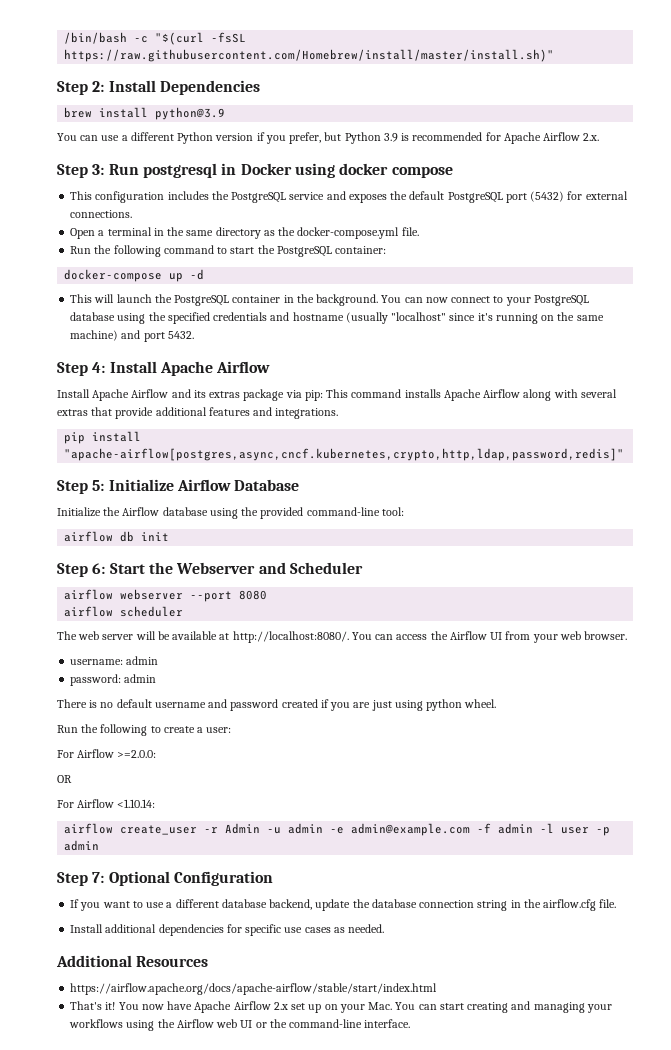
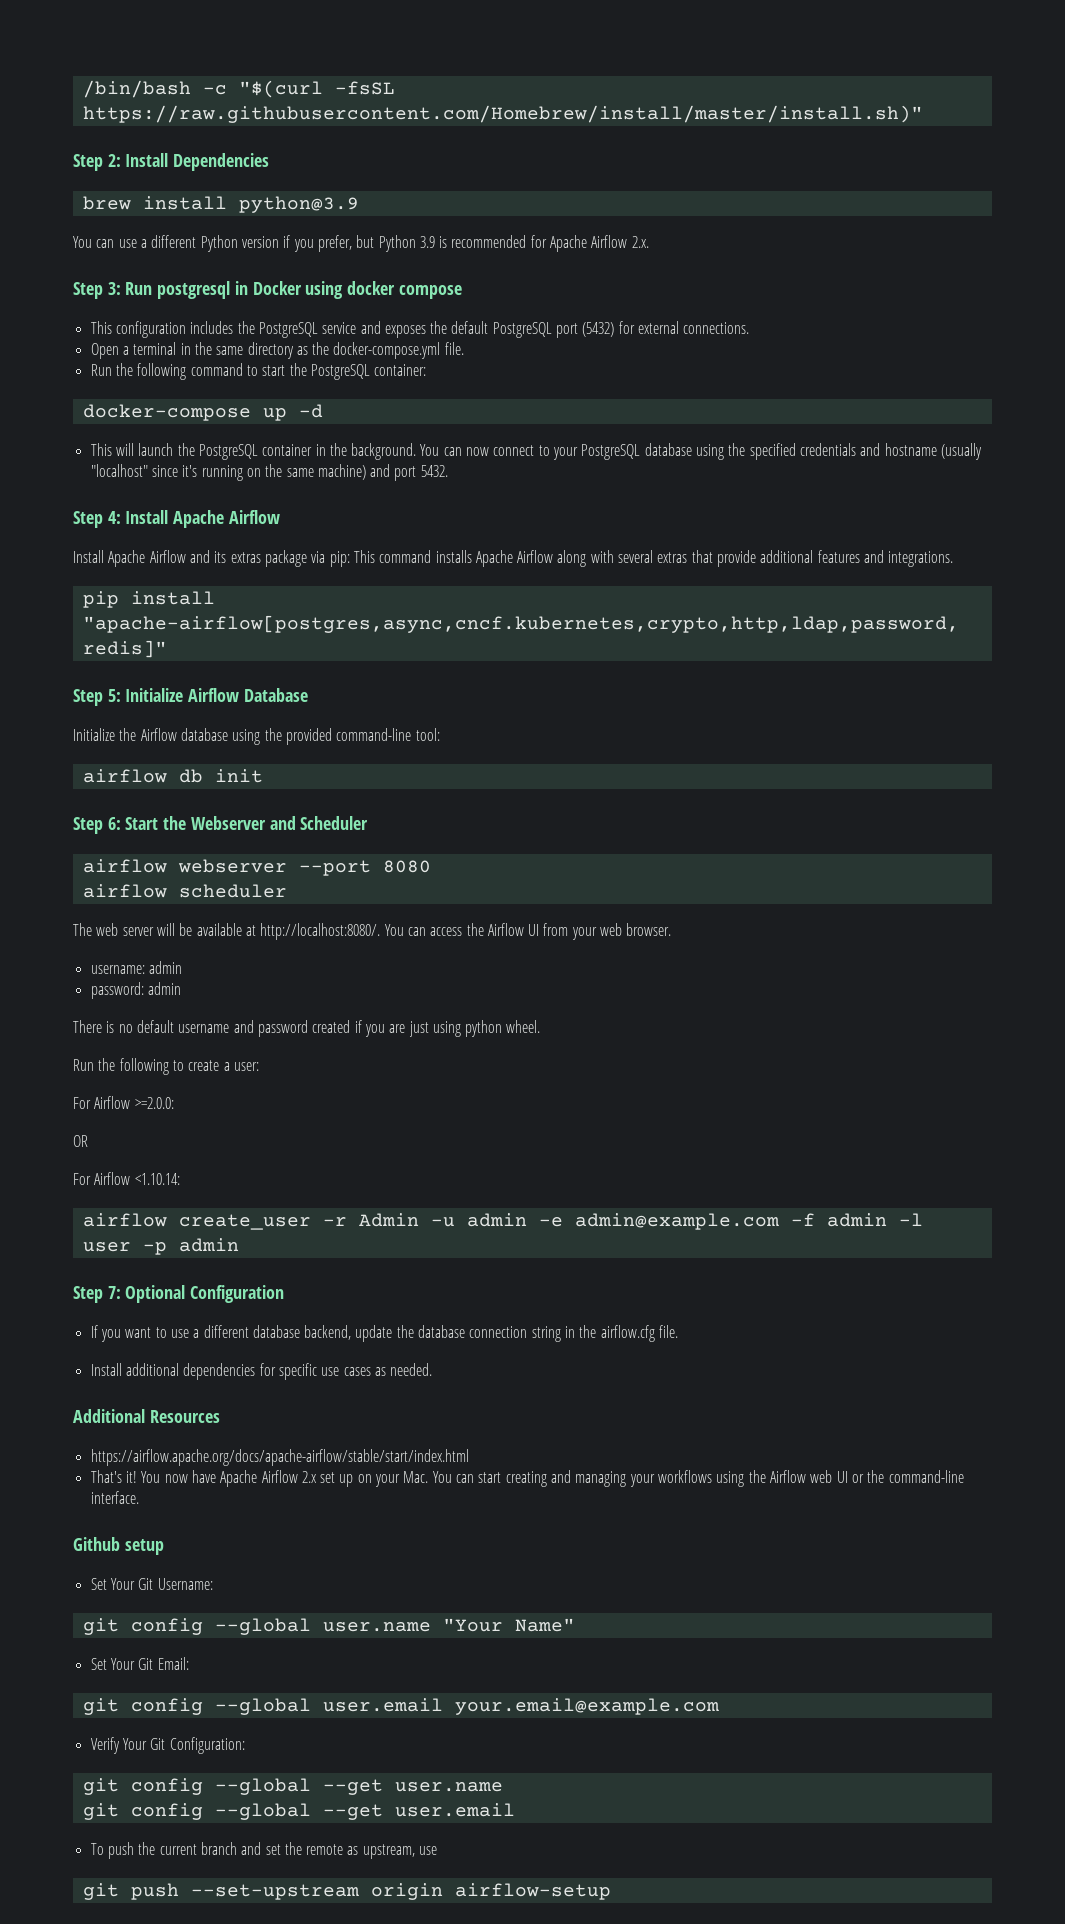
+ Github setup
+ Set Your Git Username:
+ git config --global user.name "Your Name"
+ Set Your Git Email:
+ git config --global user.email your.email@example.com
+ Verify Your Git Configuration:
+ git config --global --get user.name
+ git config --global --get user.email
+ To push the current branch and set the remote as upstream, use
+ git push --set-upstream origin airflow-setup

